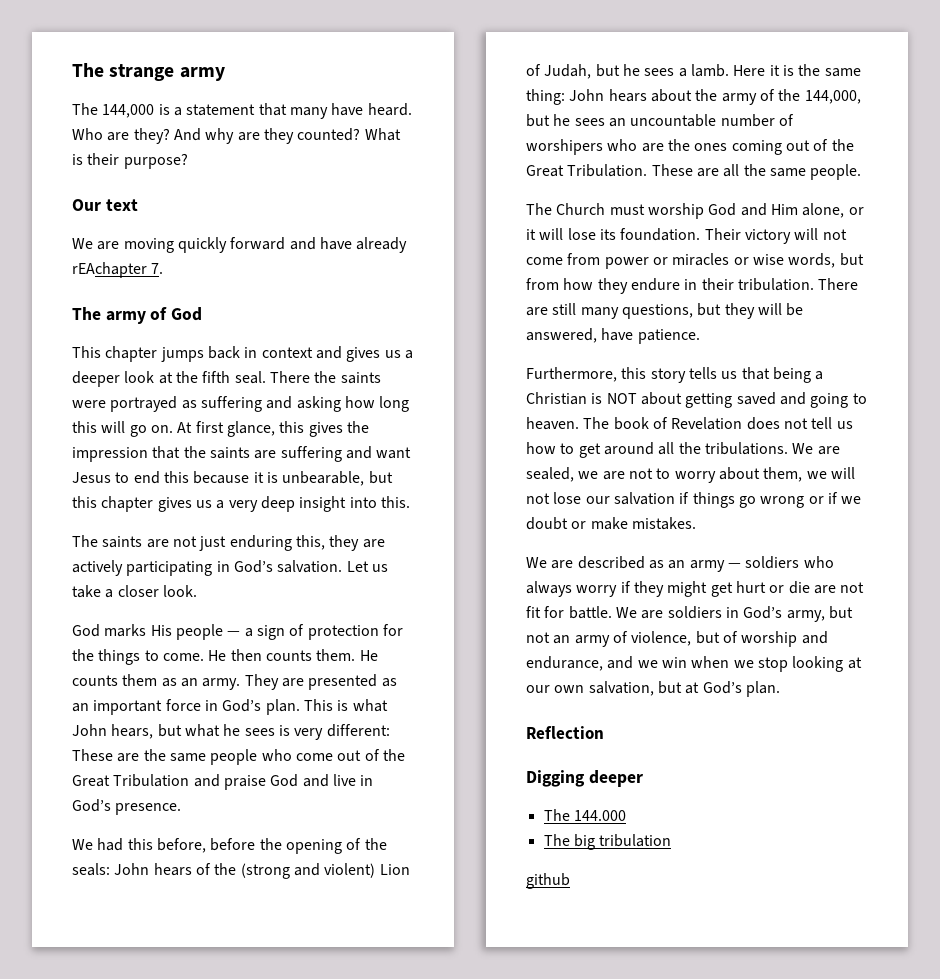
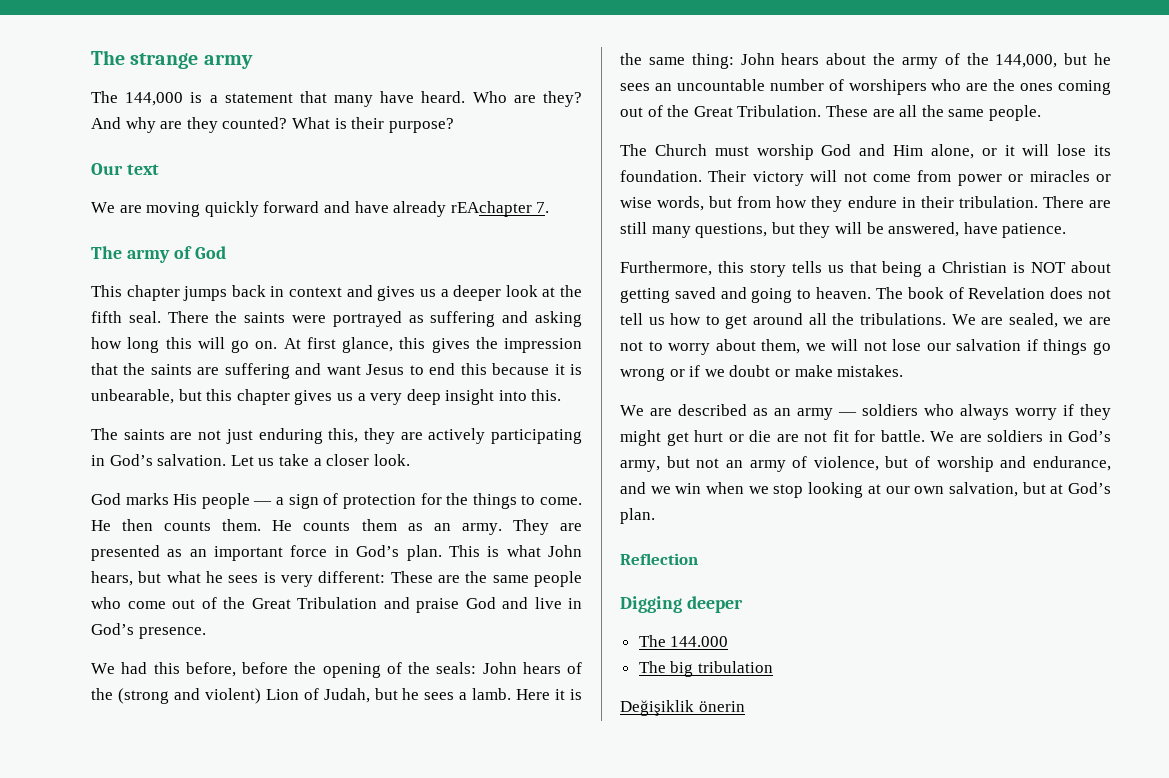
- github
+ Değişiklik önerin

